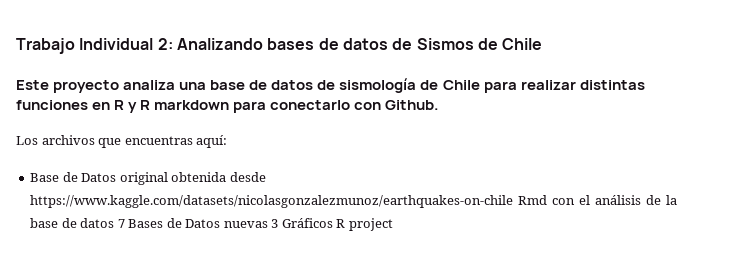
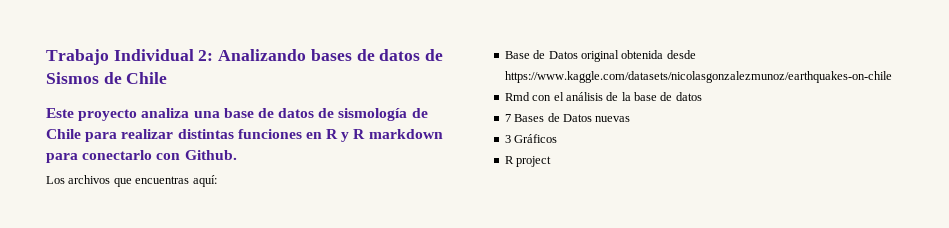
- Base de Datos original obtenida desde https://www.kaggle.com/datasets/nicolasgonzalezmunoz/earthquakes-on-chile Rmd con el análisis de la base de datos 7 Bases de Datos nuevas 3 Gráficos R project
+ Base de Datos original obtenida desde https://www.kaggle.com/datasets/nicolasgonzalezmunoz/earthquakes-on-chile
+ Rmd con el análisis de la base de datos
+ 7 Bases de Datos nuevas
+ 3 Gráficos
+ R project

